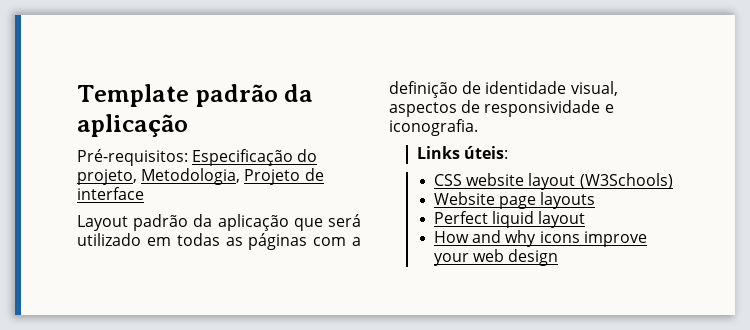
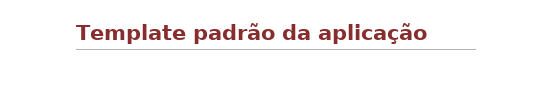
- Pré-requisitos: Especificação do projeto, Metodologia, Projeto de interface
- Layout padrão da aplicação que será utilizado em todas as páginas com a definição de identidade visual, aspectos de responsividade e iconografia.
- Links úteis:
- CSS website layout (W3Schools)
- Website page layouts
- Perfect liquid layout
- How and why icons improve your web design

